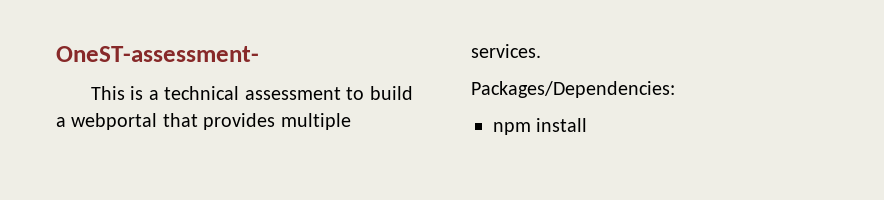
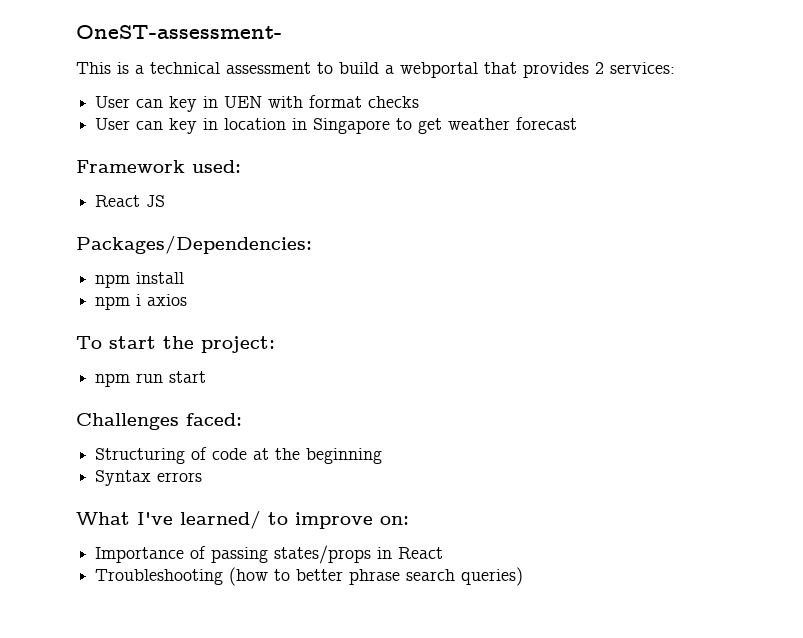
- This is a technical assessment to build a webportal that provides multiple services.
+ This is a technical assessment to build a webportal that provides 2 services:
+ User can key in UEN with format checks
+ User can key in location in Singapore to get weather forecast
+ Framework used:
+ React JS
  Packages/Dependencies:
  npm install
+ npm i axios
+ To start the project:
+ npm run start
+ Challenges faced:
+ Structuring of code at the beginning
+ Syntax errors
+ What I've learned/ to improve on:
+ Importance of passing states/props in React
+ Troubleshooting (how to better phrase search queries)

